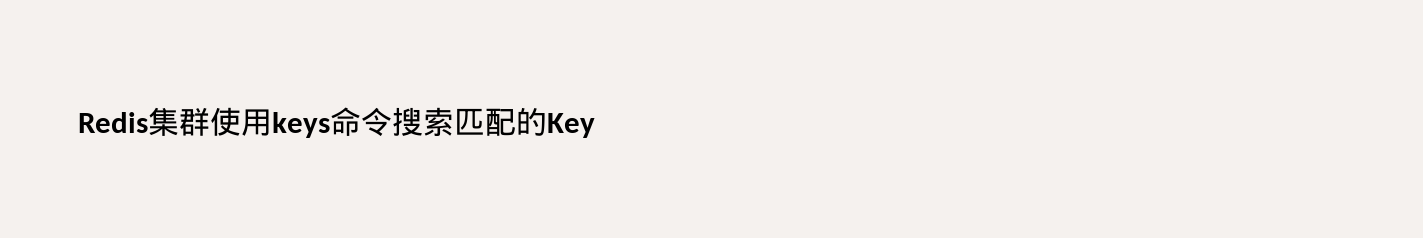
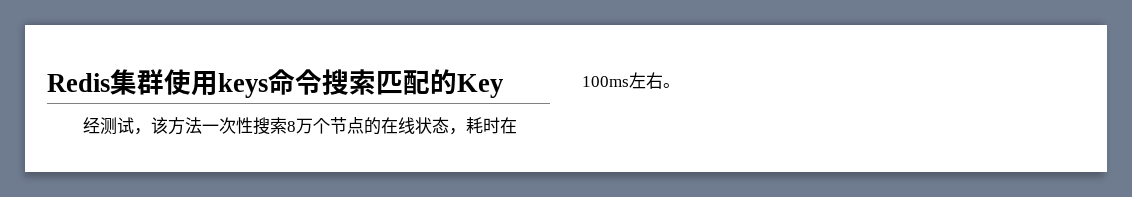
+ 经测试，该方法一次性搜索8万个节点的在线状态，耗时在100ms左右。

